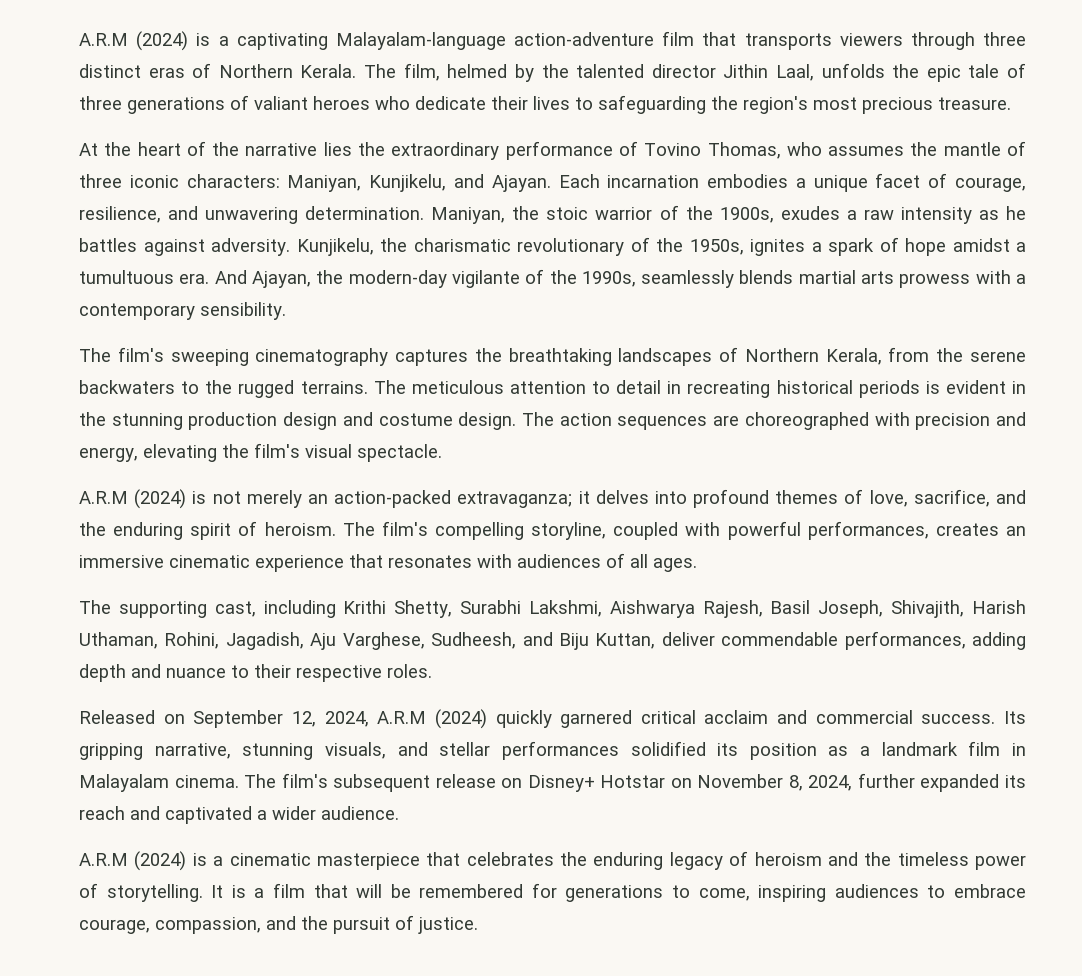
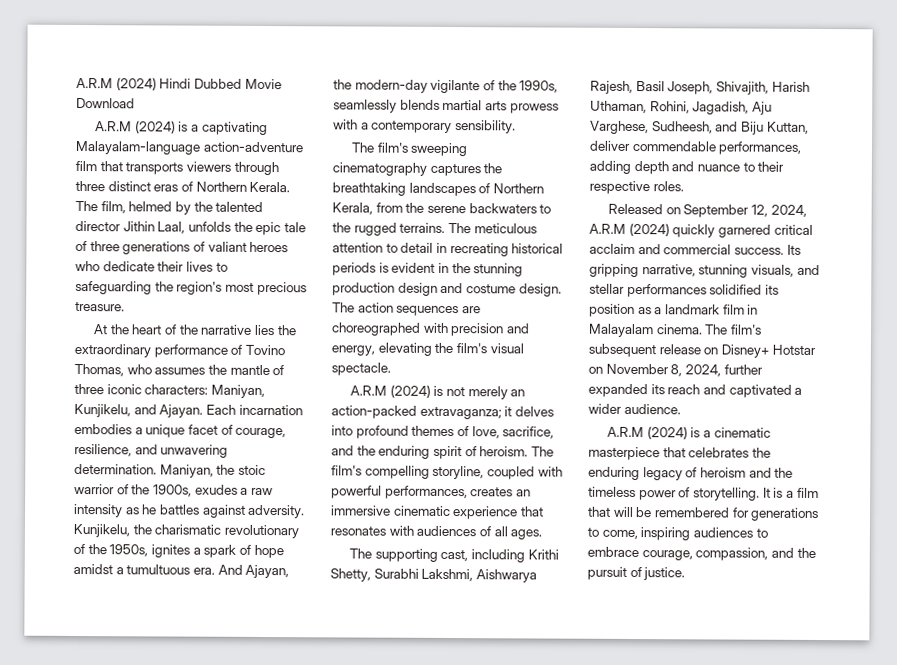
+ A.R.M (2024) Hindi Dubbed Movie Download

